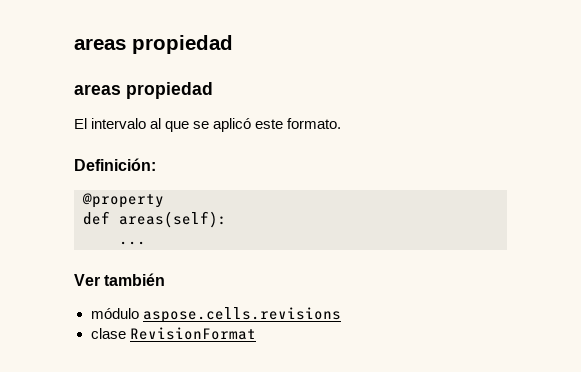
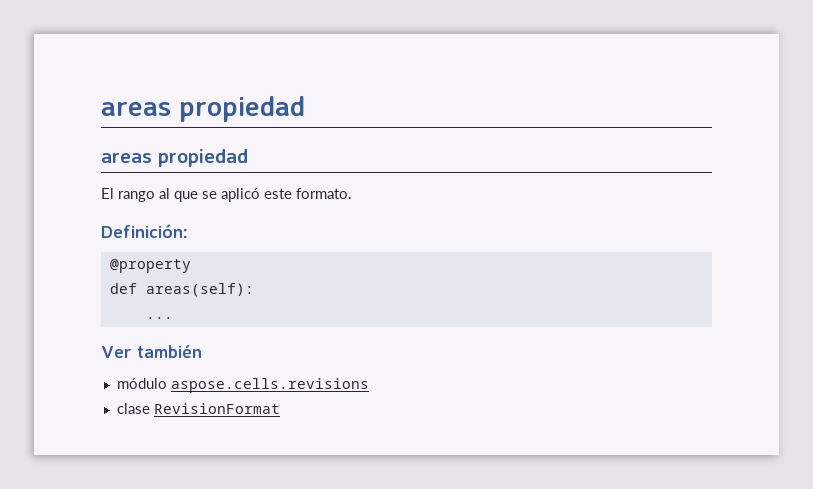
- El intervalo al que se aplicó este formato.
+ El rango al que se aplicó este formato.

